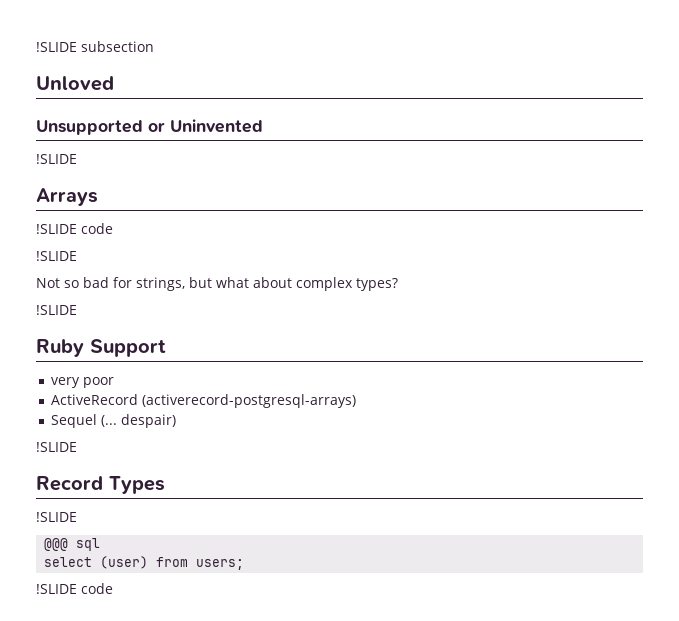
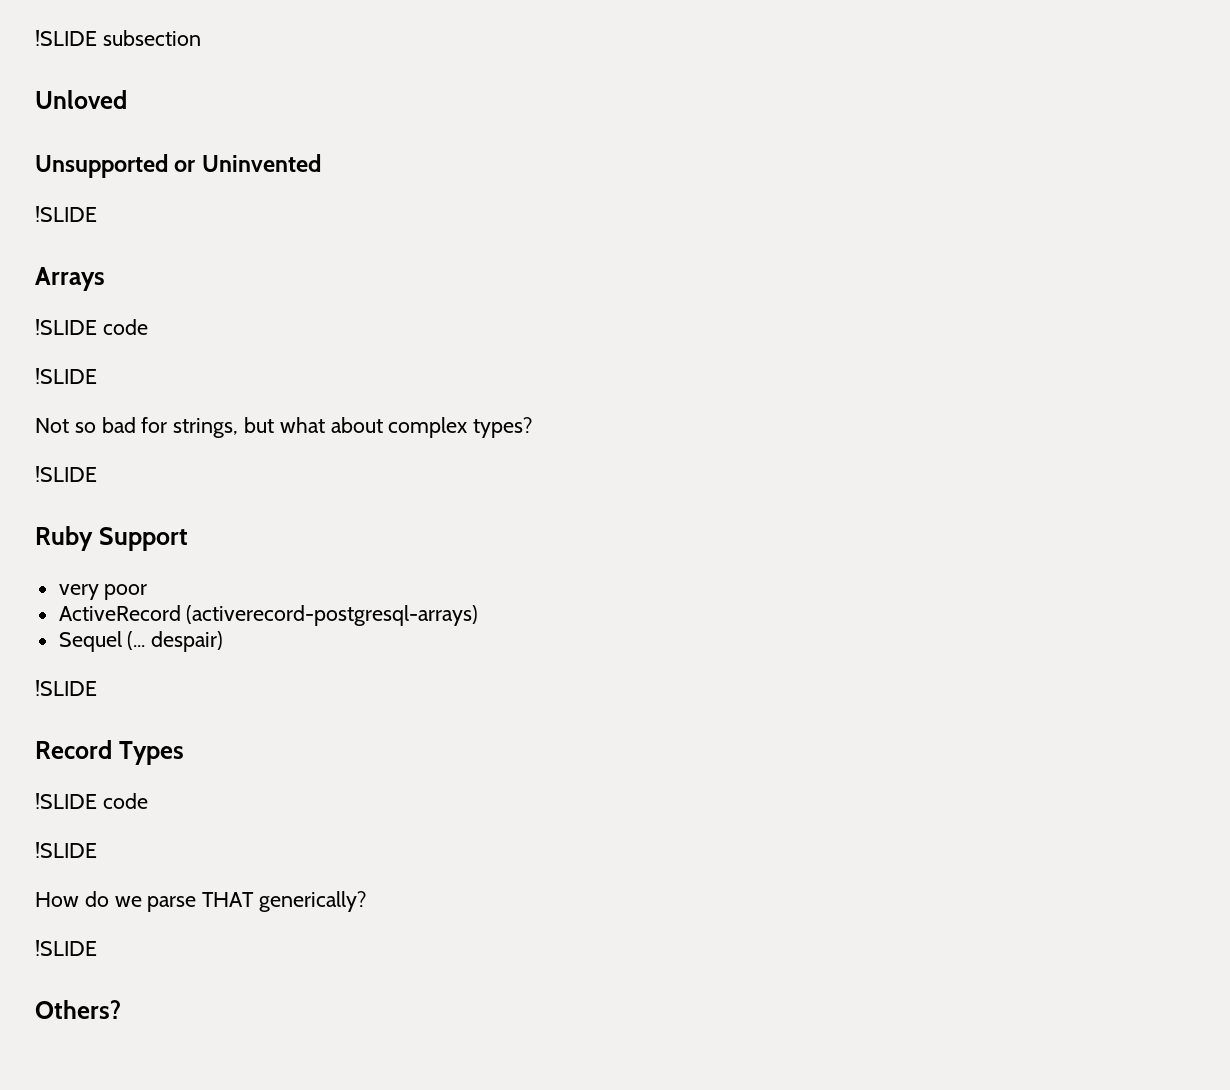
  Record Types
+ !SLIDE code
  !SLIDE
- @@@ sql
- select (user) from users;
- !SLIDE code
+ How do we parse THAT generically?
+ !SLIDE
+ Others?

